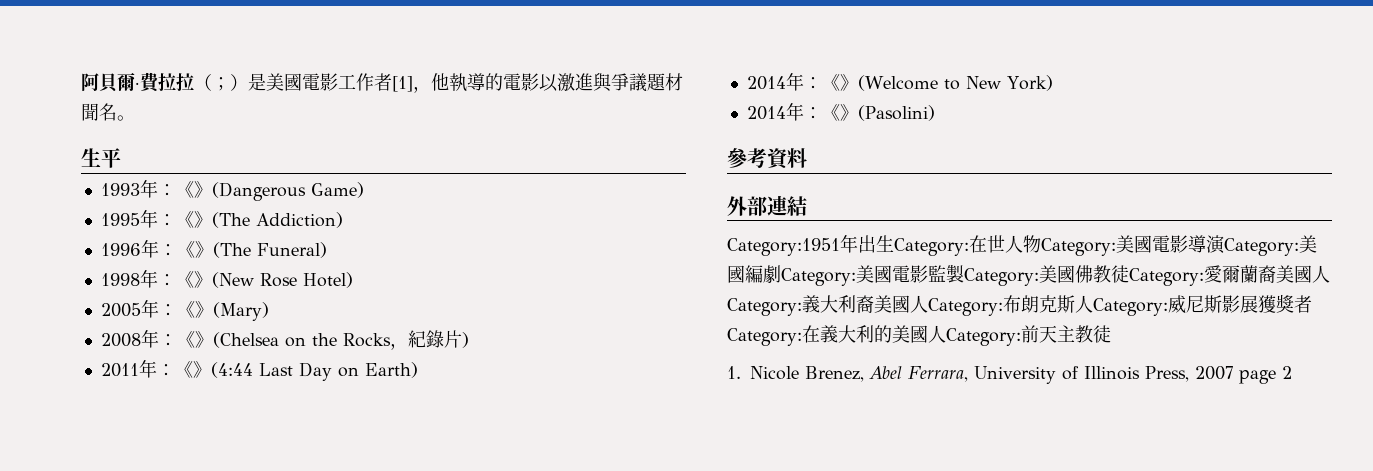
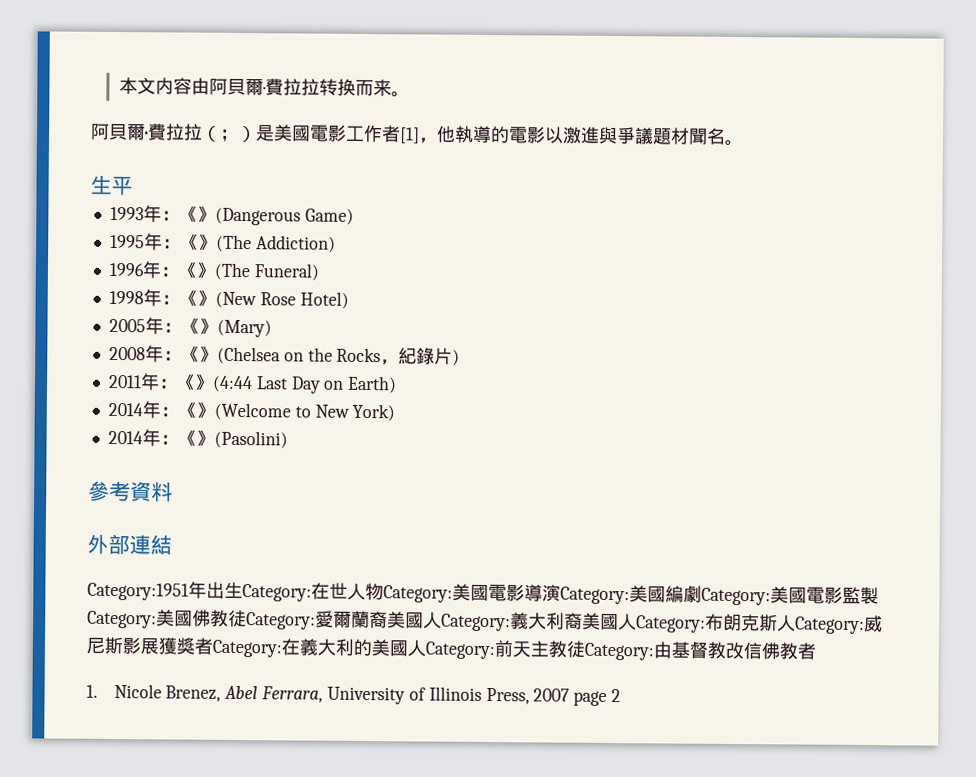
+ 本文内容由阿貝爾·費拉拉转换而来。
- Category:1951年出生Category:在世人物Category:美國電影導演Category:美國編劇Category:美國電影監製Category:美國佛教徒Category:愛爾蘭裔美國人Category:義大利裔美國人Category:布朗克斯人Category:威尼斯影展獲獎者Category:在義大利的美國人Category:前天主教徒
+ Category:1951年出生Category:在世人物Category:美國電影導演Category:美國編劇Category:美國電影監製Category:美國佛教徒Category:愛爾蘭裔美國人Category:義大利裔美國人Category:布朗克斯人Category:威尼斯影展獲獎者Category:在義大利的美國人Category:前天主教徒Category:由基督教改信佛教者

